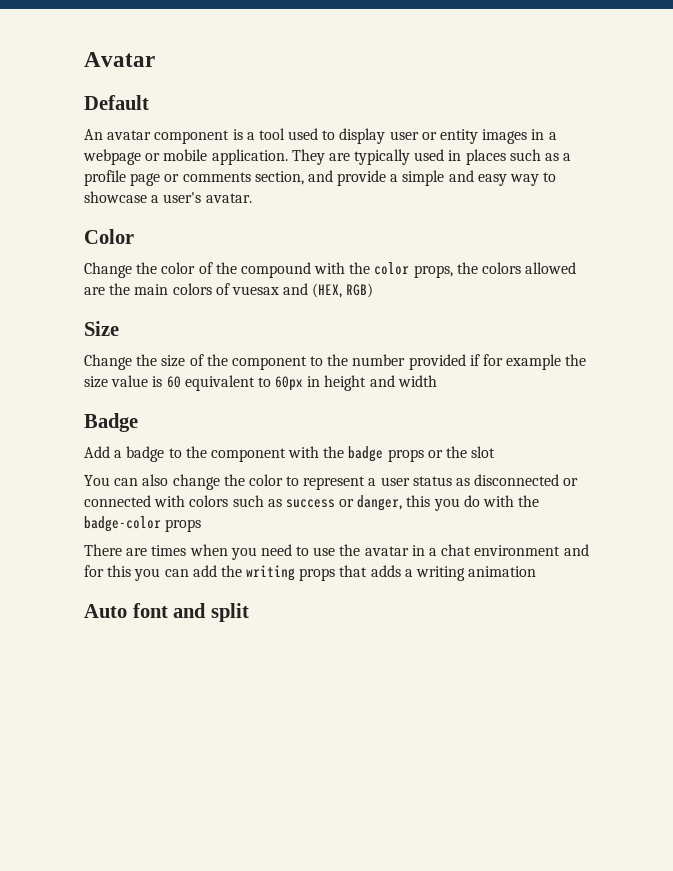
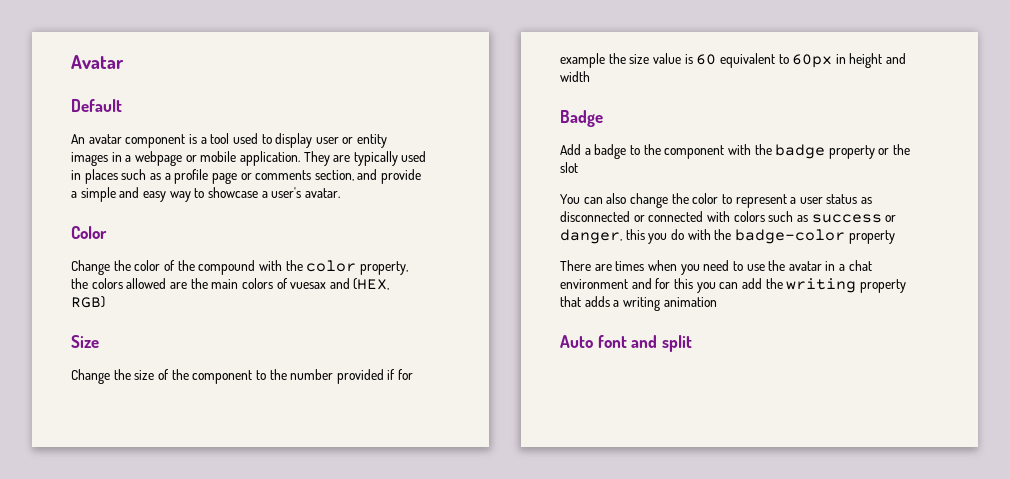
- Change the color of the compound with the color props, the colors allowed are the main colors of vuesax and (HEX, RGB)
+ Change the color of the compound with the color property, the colors allowed are the main colors of vuesax and (HEX, RGB)
- Add a badge to the component with the badge props or the slot
+ Add a badge to the component with the badge property or the slot
- You can also change the color to represent a user status as disconnected or connected with colors such as success or danger, this you do with the badge-color props
+ You can also change the color to represent a user status as disconnected or connected with colors such as success or danger, this you do with the badge-color property
- There are times when you need to use the avatar in a chat environment and for this you can add the writing props that adds a writing animation
+ There are times when you need to use the avatar in a chat environment and for this you can add the writing property that adds a writing animation

